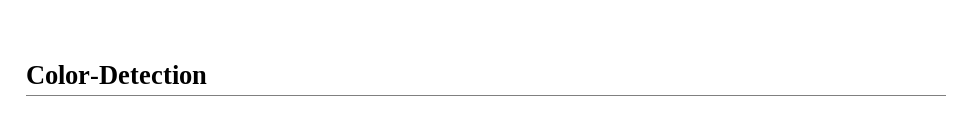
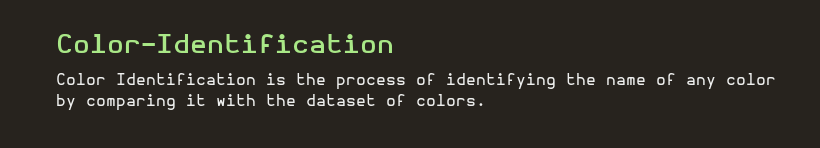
- Color-Detection
+ Color-Identification
+ Color Identification is the process of identifying the name of any color by comparing it with the dataset of colors.

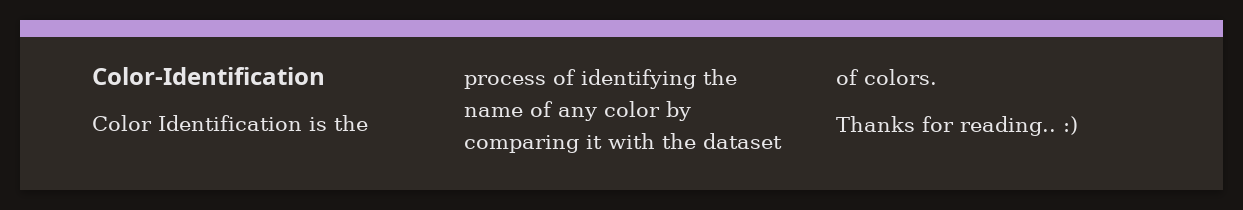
+ Thanks for reading.. :)

